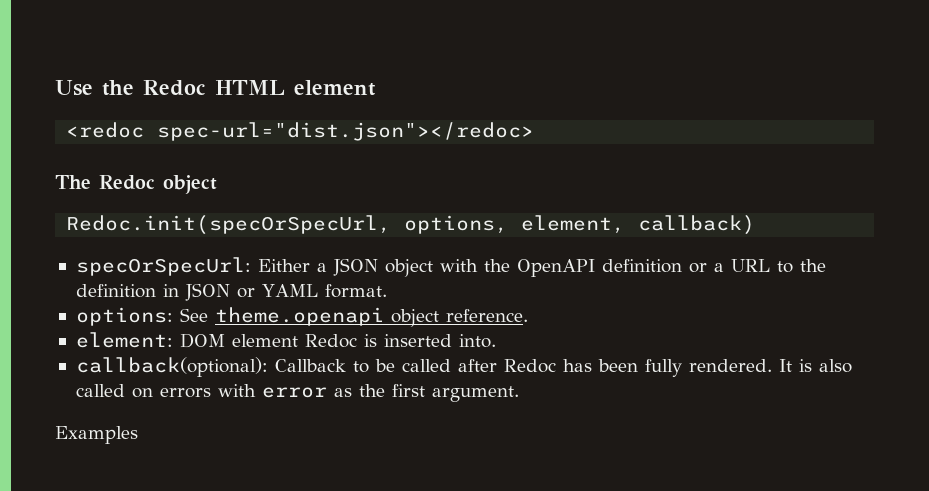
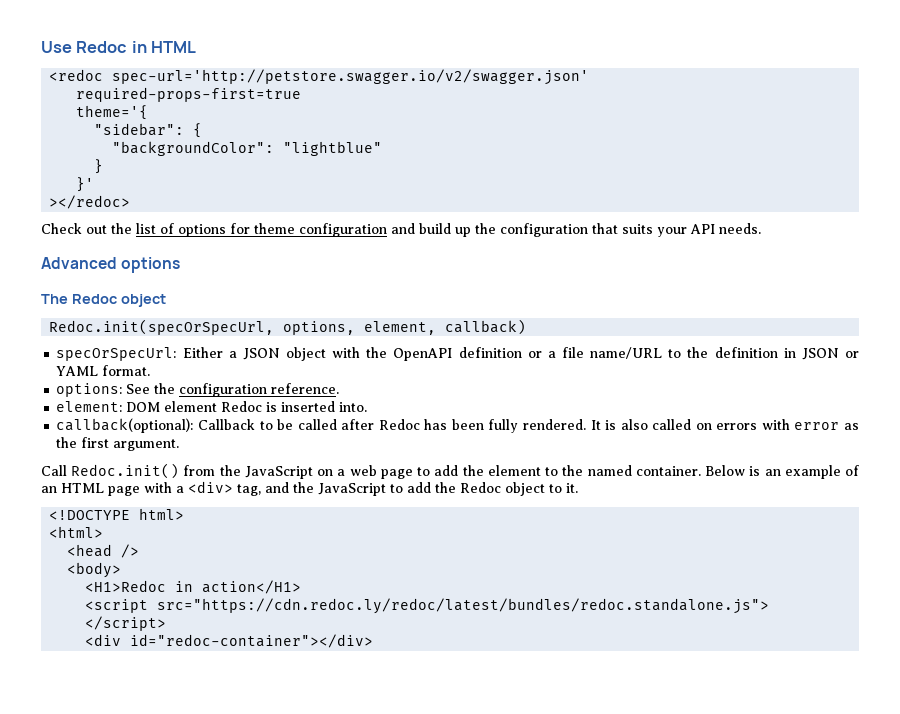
- Use the Redoc HTML element
+ Use Redoc in HTML
- <redoc spec-url="dist.json"></redoc>
+ <redoc spec-url='http://petstore.swagger.io/v2/swagger.json'
+ required-props-first=true
+ theme='{
+ "sidebar": {
+ "backgroundColor": "lightblue"
+ }
+ }'
+ ></redoc>
+ Check out the list of options for theme configuration and build up the configuration that suits your API needs.
+ Advanced options
- specOrSpecUrl: Either a JSON object with the OpenAPI definition or a URL to the definition in JSON or YAML format.
+ specOrSpecUrl: Either a JSON object with the OpenAPI definition or a file name/URL to the definition in JSON or YAML format.
- options: See theme.openapi object reference.
+ options: See the configuration reference.
- Examples
+ Call Redoc.init() from the JavaScript on a web page to add the element to the named container. Below is an example of an HTML page with a <div> tag, and the JavaScript to add the Redoc object to it.
+ <!DOCTYPE html>
+ <html>
+ <head />
+ <body>
+ <H1>Redoc in action</H1>
+ <script src="https://cdn.redoc.ly/redoc/latest/bundles/redoc.standalone.js"> </script>
+ <div id="redoc-container"></div>

